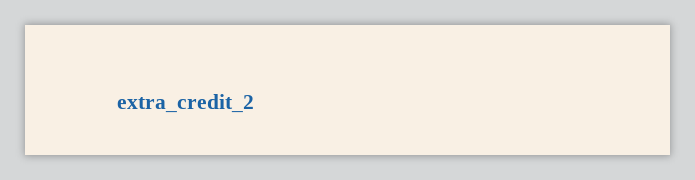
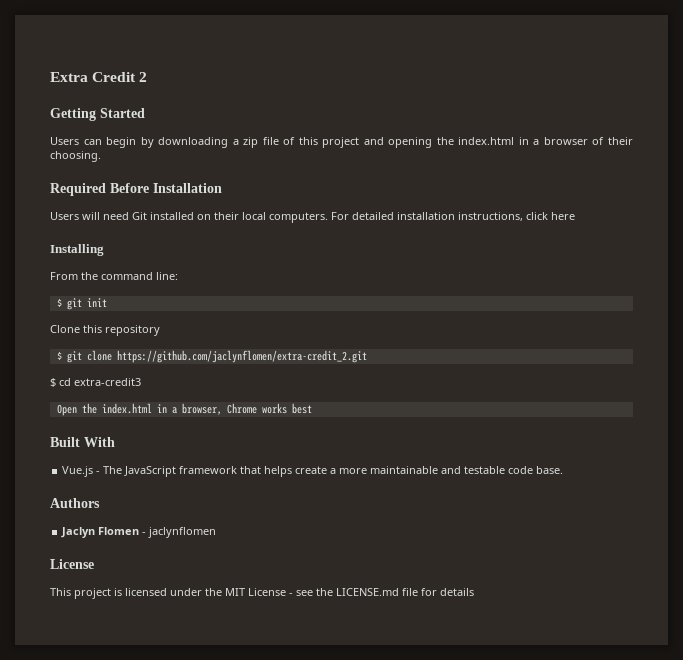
- extra_credit_2
+ Extra Credit 2
+ Getting Started
+ Users can begin by downloading a zip file of this project and opening the index.html in a browser of their choosing.
+ Required Before Installation
+ Users will need Git installed on their local computers. For detailed installation instructions, click here
+ Installing
+ From the command line:
+ $ git init
+ Clone this repository
+ $ git clone https://github.com/jaclynflomen/extra-credit_2.git
+ $ cd extra-credit3
+ Open the index.html in a browser, Chrome works best
+ Built With
+ Vue.js - The JavaScript framework that helps create a more maintainable and testable code base.
+ Authors
+ Jaclyn Flomen - jaclynflomen
+ License
+ This project is licensed under the MIT License - see the LICENSE.md file for details

